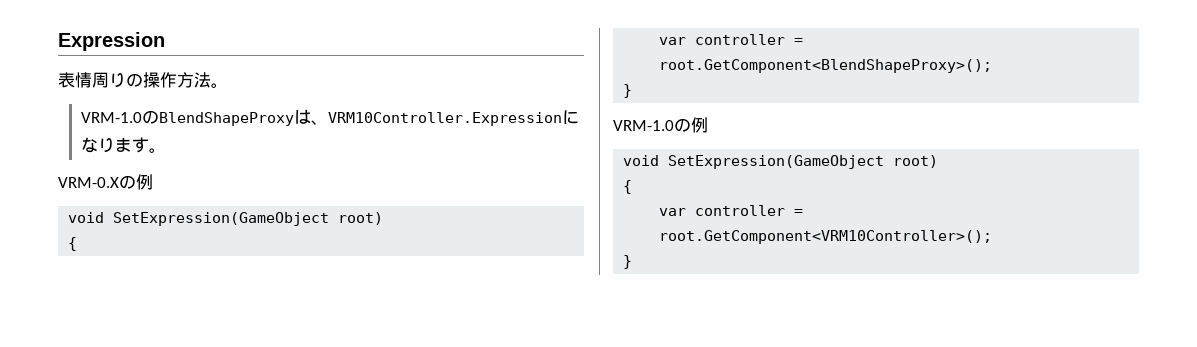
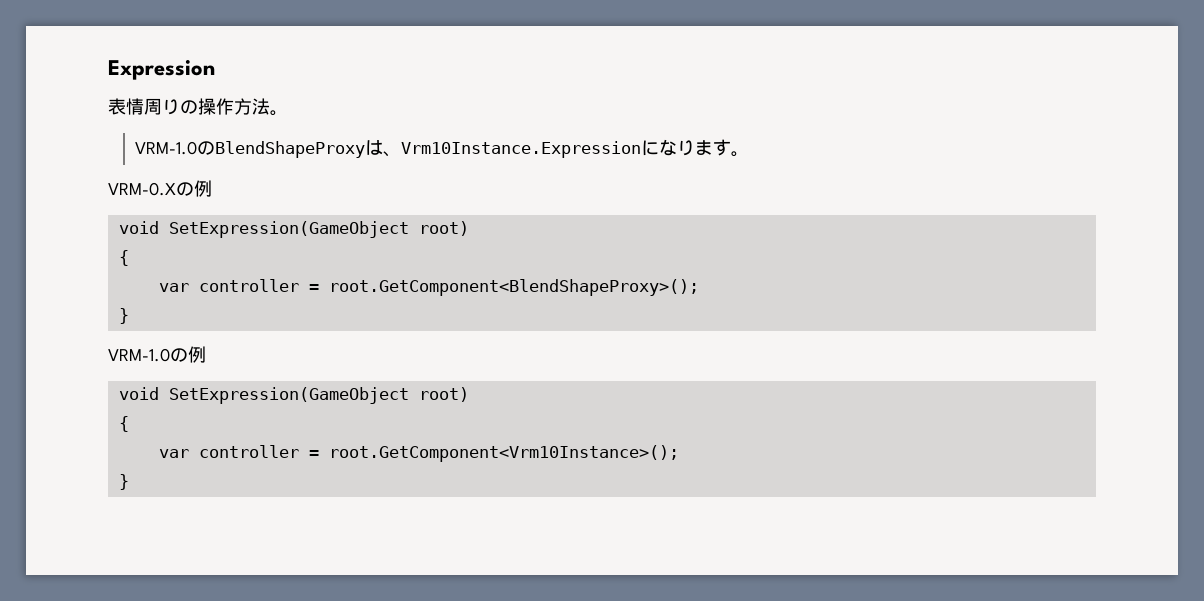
- VRM-1.0のBlendShapeProxyは、VRM10Controller.Expressionになります。
+ VRM-1.0のBlendShapeProxyは、Vrm10Instance.Expressionになります。
- var controller = root.GetComponent<VRM10Controller>();
+ var controller = root.GetComponent<Vrm10Instance>();

